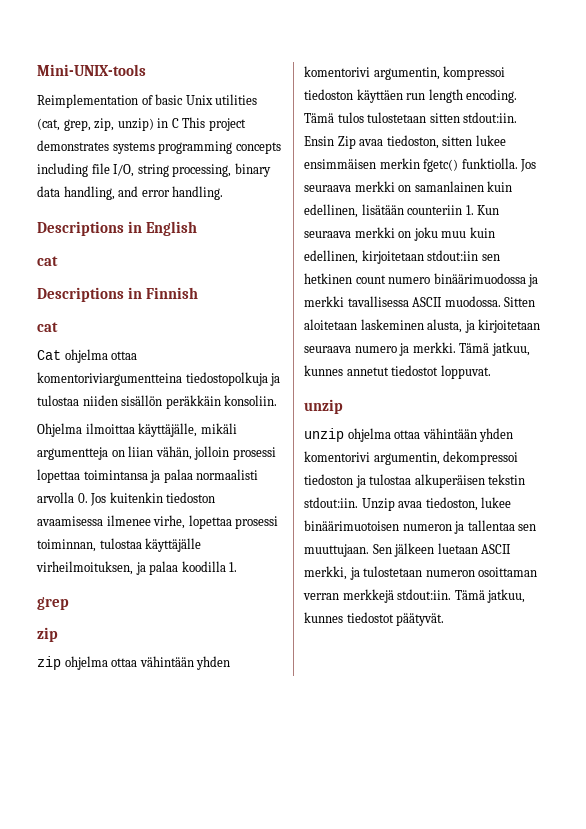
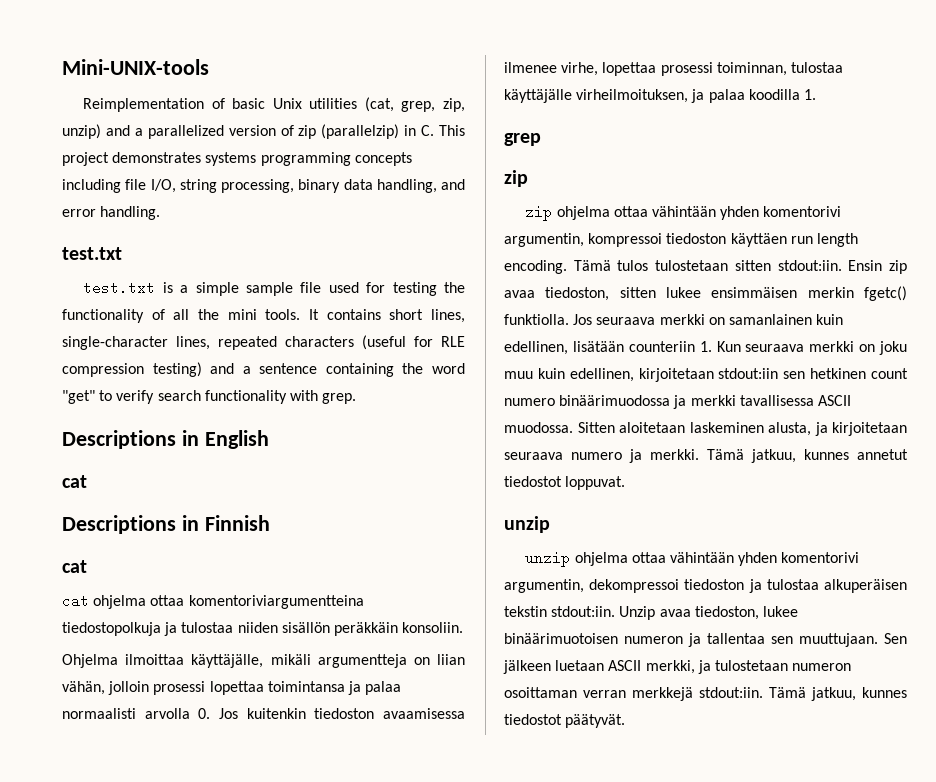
- Reimplementation of basic Unix utilities (cat, grep, zip, unzip) in C This project demonstrates systems programming concepts including file I/O, string processing, binary data handling, and error handling.
+ Reimplementation of basic Unix utilities (cat, grep, zip, unzip) and a parallelized version of zip (parallelzip) in C. This project demonstrates systems programming concepts including file I/O, string processing, binary data handling, and error handling.
+ test.txt
+ test.txt is a simple sample file used for testing the functionality of all the mini tools. It contains short lines, single-character lines, repeated characters (useful for RLE compression testing) and a sentence containing the word "get" to verify search functionality with grep.
- Cat ohjelma ottaa komentoriviargumentteina tiedostopolkuja ja tulostaa niiden sisällön peräkkäin konsoliin.
+ cat ohjelma ottaa komentoriviargumentteina tiedostopolkuja ja tulostaa niiden sisällön peräkkäin konsoliin.
- Ensin Zip avaa tiedoston, sitten lukee ensimmäisen merkin fgetc() funktiolla.
+ Ensin zip avaa tiedoston, sitten lukee ensimmäisen merkin fgetc() funktiolla.

